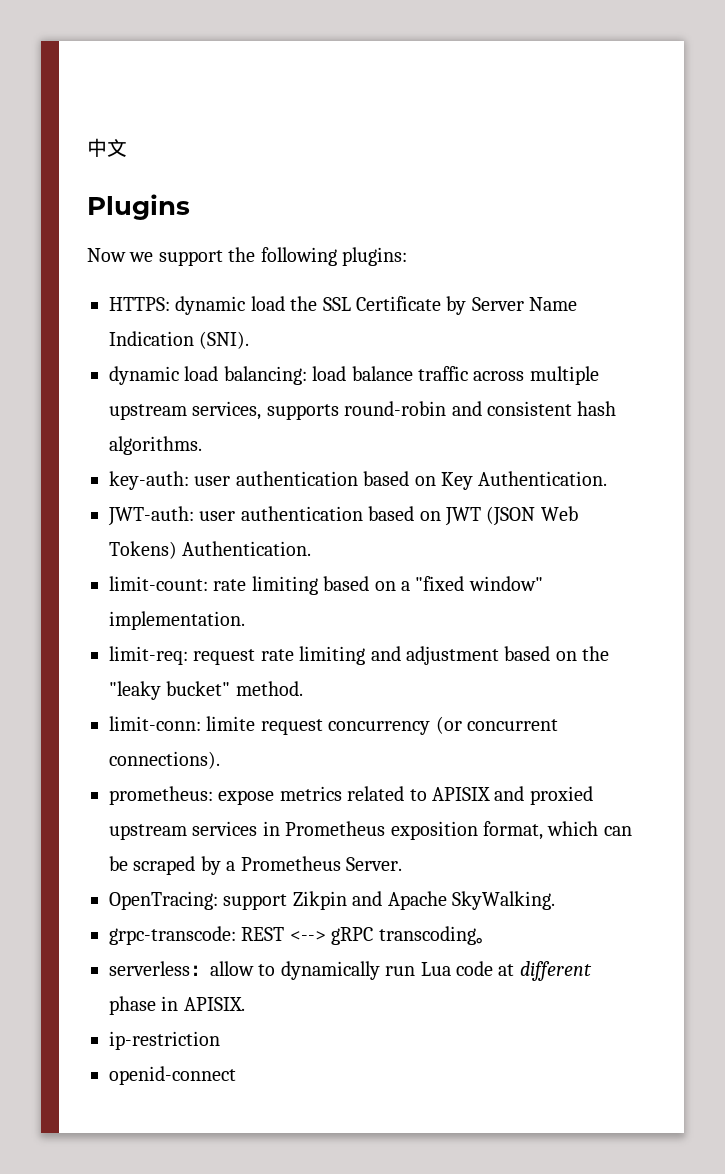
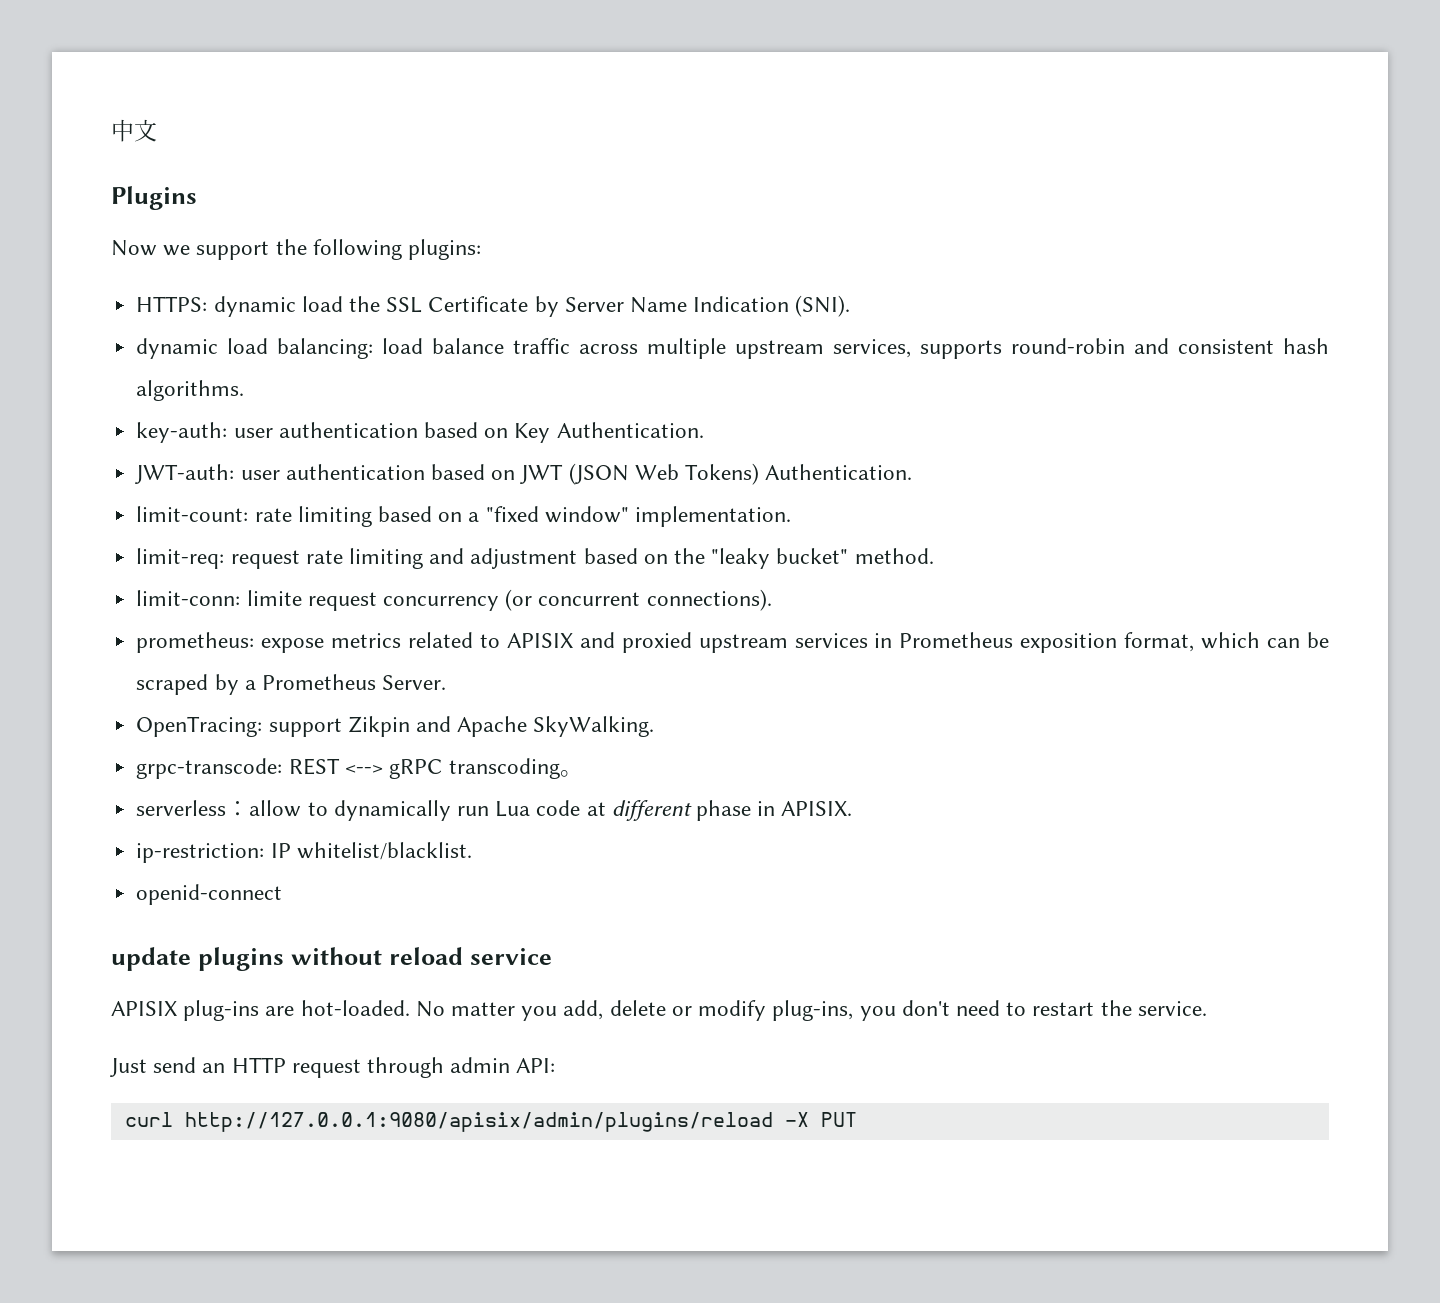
- ip-restriction
+ ip-restriction: IP whitelist/blacklist.
  openid-connect
+ update plugins without reload service
+ APISIX plug-ins are hot-loaded. No matter you add, delete or modify plug-ins, you don't need to restart the service.
+ Just send an HTTP request through admin API:
+ curl http://127.0.0.1:9080/apisix/admin/plugins/reload -X PUT

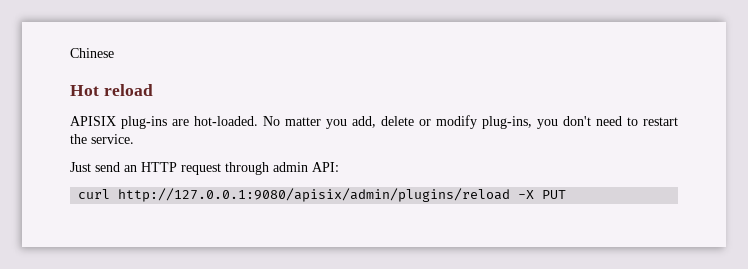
- 中文
- Plugins
- Now we support the following plugins:
- HTTPS: dynamic load the SSL Certificate by Server Name Indication (SNI).
- dynamic load balancing: load balance traffic across multiple upstream services, supports round-robin and consistent hash algorithms.
- key-auth: user authentication based on Key Authentication.
- JWT-auth: user authentication based on JWT (JSON Web Tokens) Authentication.
- limit-count: rate limiting based on a "fixed window" implementation.
- limit-req: request rate limiting and adjustment based on the "leaky bucket" method.
- limit-conn: limite request concurrency (or concurrent connections).
- prometheus: expose metrics related to APISIX and proxied upstream services in Prometheus exposition format, which can be scraped by a Prometheus Server.
- OpenTracing: support Zikpin and Apache SkyWalking.
- grpc-transcode: REST <--> gRPC transcoding。
- serverless：allow to dynamically run Lua code at different phase in APISIX.
- ip-restriction: IP whitelist/blacklist.
- openid-connect
- update plugins without reload service
+ Chinese
+ Hot reload

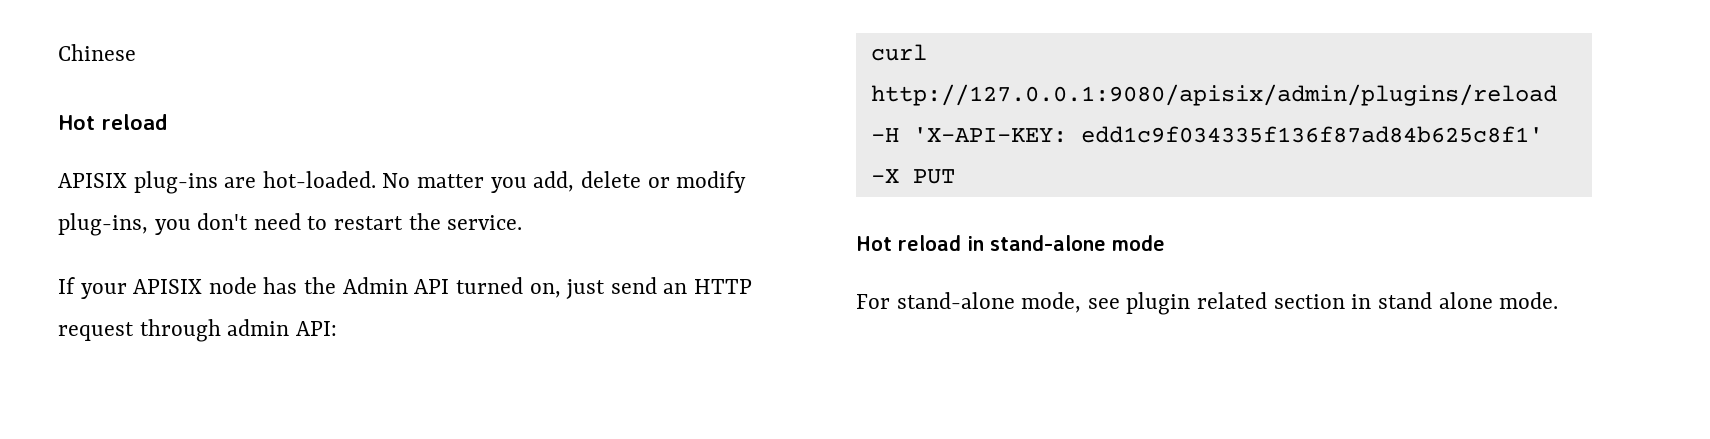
- Just send an HTTP request through admin API:
+ If your APISIX node has the Admin API turned on, just send an HTTP request through admin API:
- curl http://127.0.0.1:9080/apisix/admin/plugins/reload -X PUT
+ curl http://127.0.0.1:9080/apisix/admin/plugins/reload -H 'X-API-KEY: edd1c9f034335f136f87ad84b625c8f1' -X PUT
+ Hot reload in stand-alone mode
+ For stand-alone mode, see plugin related section in stand alone mode.

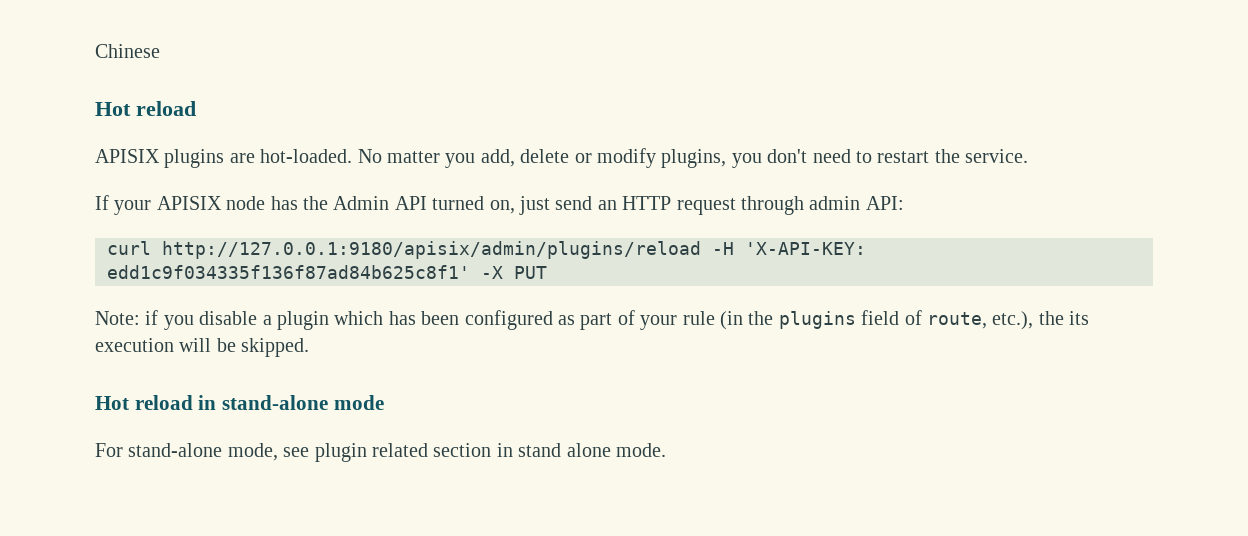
- APISIX plug-ins are hot-loaded.
+ APISIX plugins are hot-loaded.
- No matter you add, delete or modify plug-ins, you don't need to restart the service.
+ No matter you add, delete or modify plugins, you don't need to restart the service.
- curl http://127.0.0.1:9080/apisix/admin/plugins/reload -H 'X-API-KEY: edd1c9f034335f136f87ad84b625c8f1' -X PUT
+ curl http://127.0.0.1:9180/apisix/admin/plugins/reload -H 'X-API-KEY: edd1c9f034335f136f87ad84b625c8f1' -X PUT
+ Note: if you disable a plugin which has been configured as part of your rule (in the plugins field of route, etc.), the its execution will be skipped.

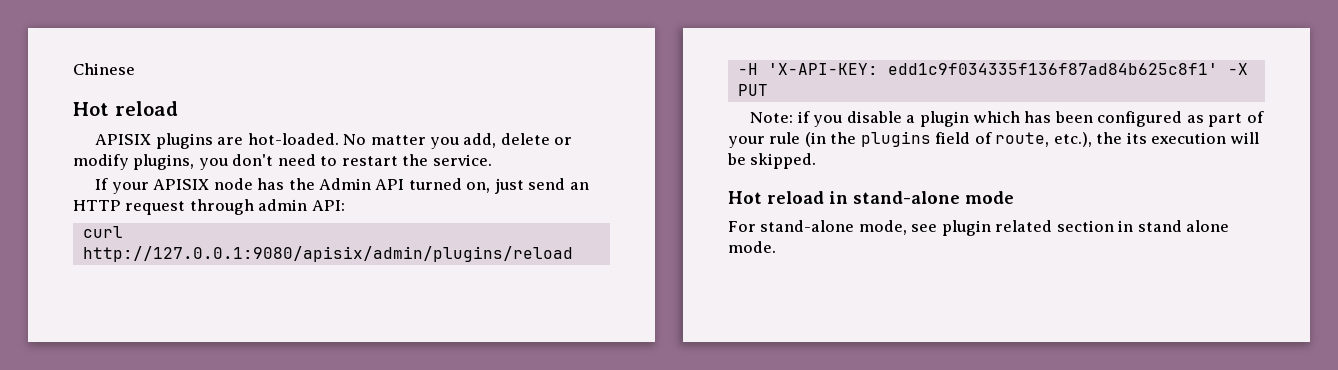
- curl http://127.0.0.1:9180/apisix/admin/plugins/reload -H 'X-API-KEY: edd1c9f034335f136f87ad84b625c8f1' -X PUT
+ curl http://127.0.0.1:9080/apisix/admin/plugins/reload -H 'X-API-KEY: edd1c9f034335f136f87ad84b625c8f1' -X PUT

